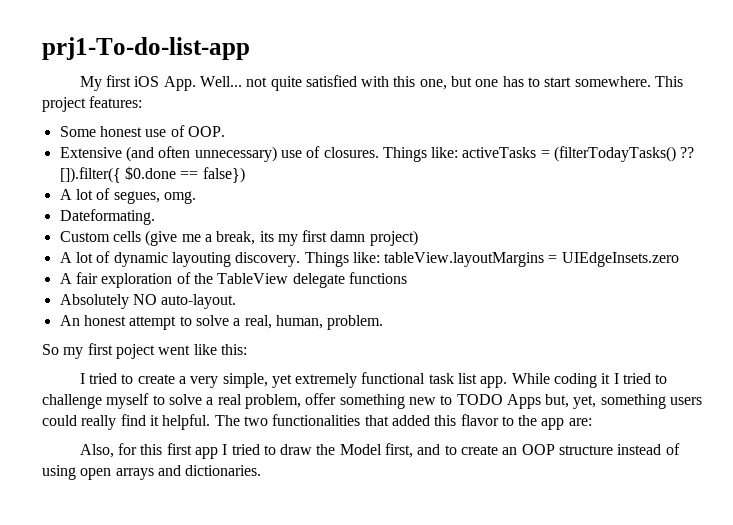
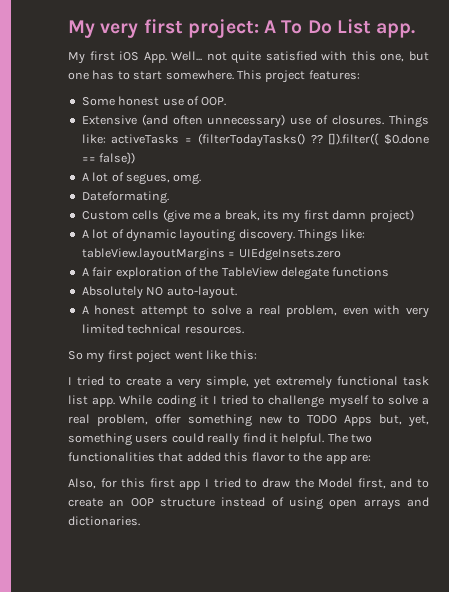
- prj1-To-do-list-app
+ My very first project: A To Do List app.
- An honest attempt to solve a real, human, problem.
+ A honest attempt to solve a real problem, even with very limited technical resources.

